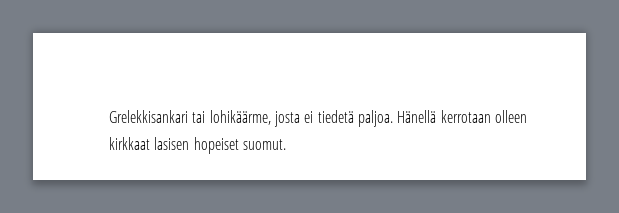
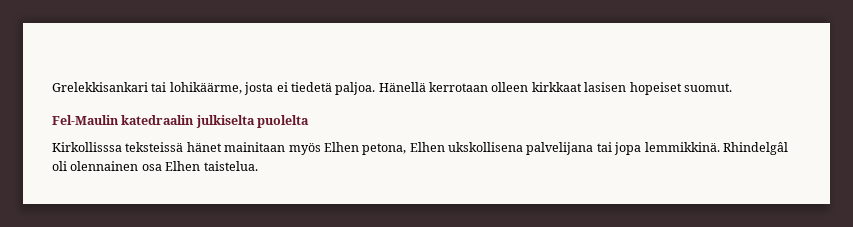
+ Fel-Maulin katedraalin julkiselta puolelta
+ Kirkollisssa teksteissä hänet mainitaan myös Elhen petona, Elhen ukskollisena palvelijana tai jopa lemmikkinä. Rhindelgâl oli olennainen osa Elhen taistelua.

